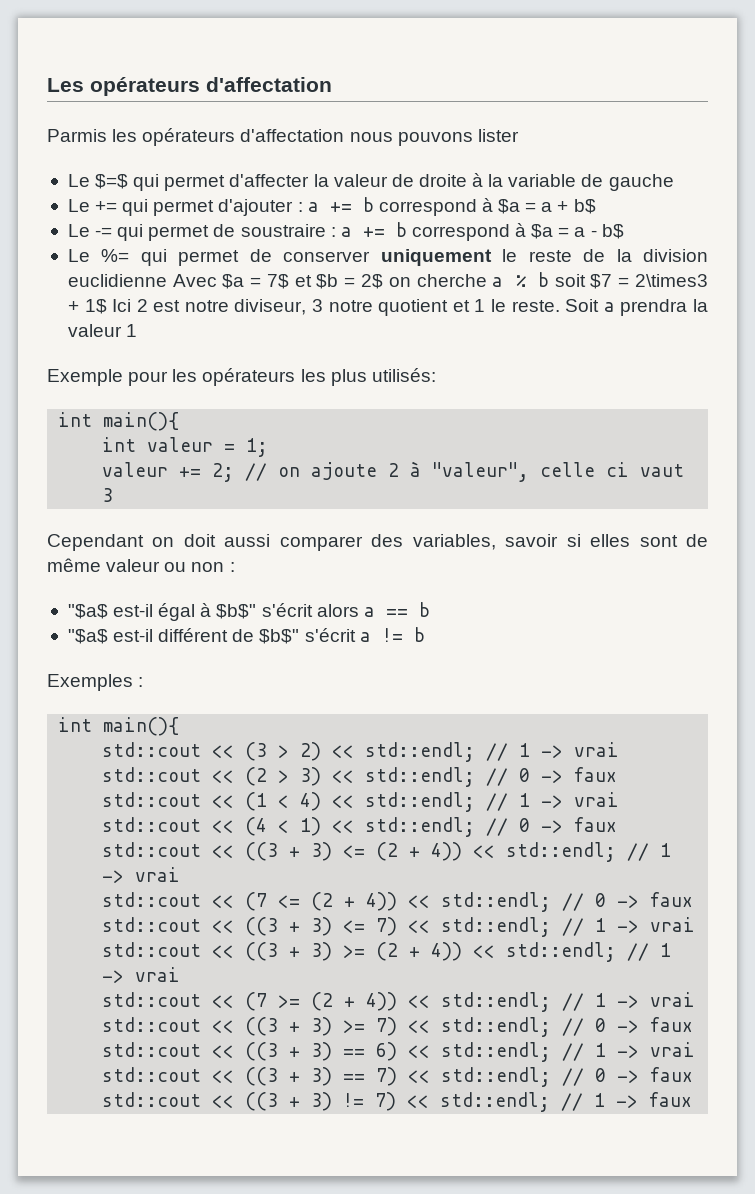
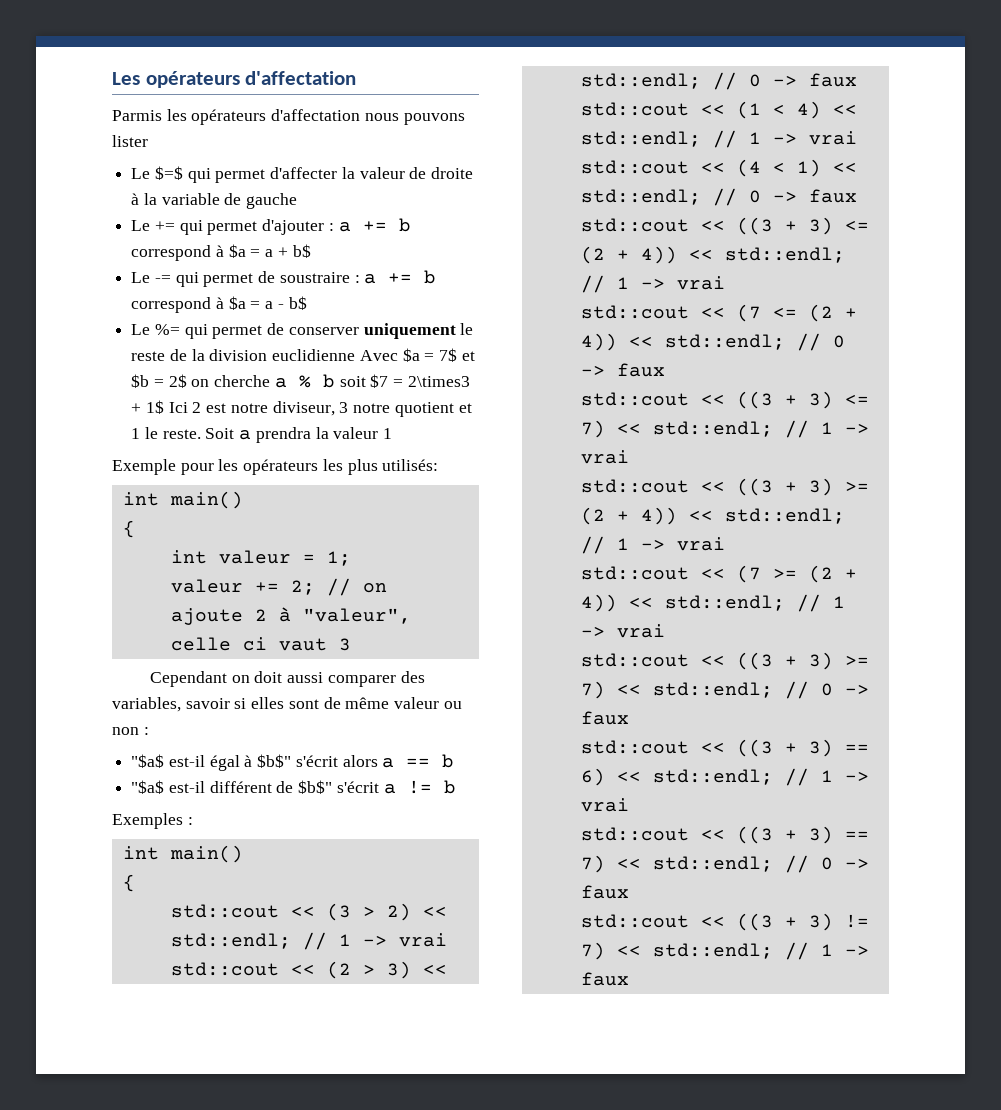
  Exemple pour les opérateurs les plus utilisés:
- int main(){
+ int main()
+ {
  Exemples :
- int main(){
+ int main()
+ {

